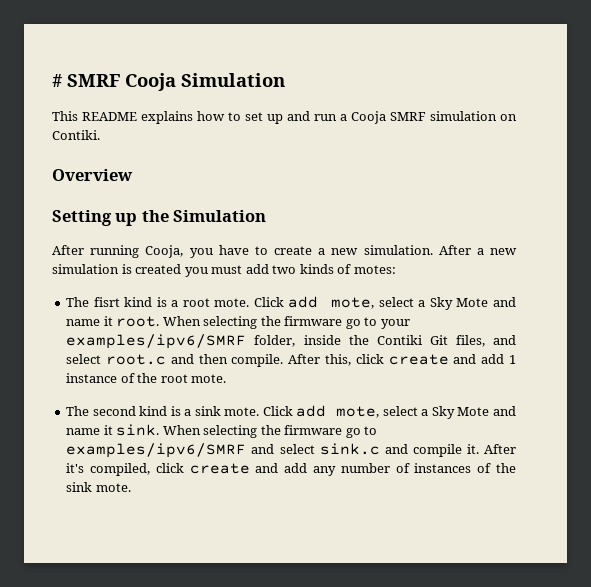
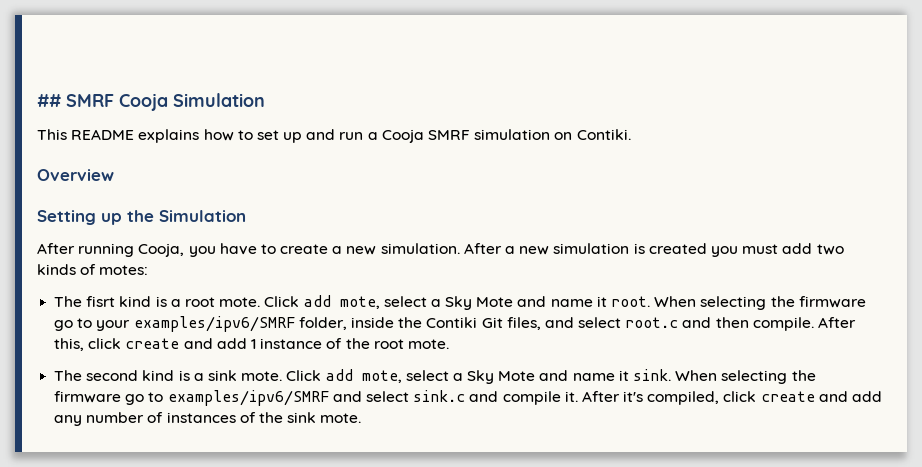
- # SMRF Cooja Simulation
+ ## SMRF Cooja Simulation

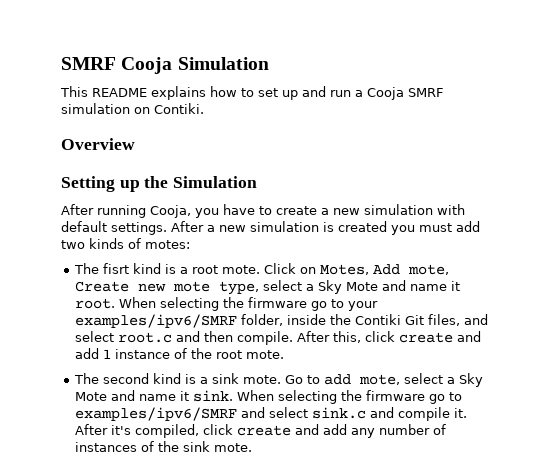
- ## SMRF Cooja Simulation
+ SMRF Cooja Simulation
- After running Cooja, you have to create a new simulation.
+ After running Cooja, you have to create a new simulation with default settings.
- Click add mote, select a Sky Mote and name it root.
+ Click on Motes, Add mote, Create new mote type, select a Sky Mote and name it root.
- Click add mote, select a Sky Mote and name it sink.
+ Go to add mote, select a Sky Mote and name it sink.

